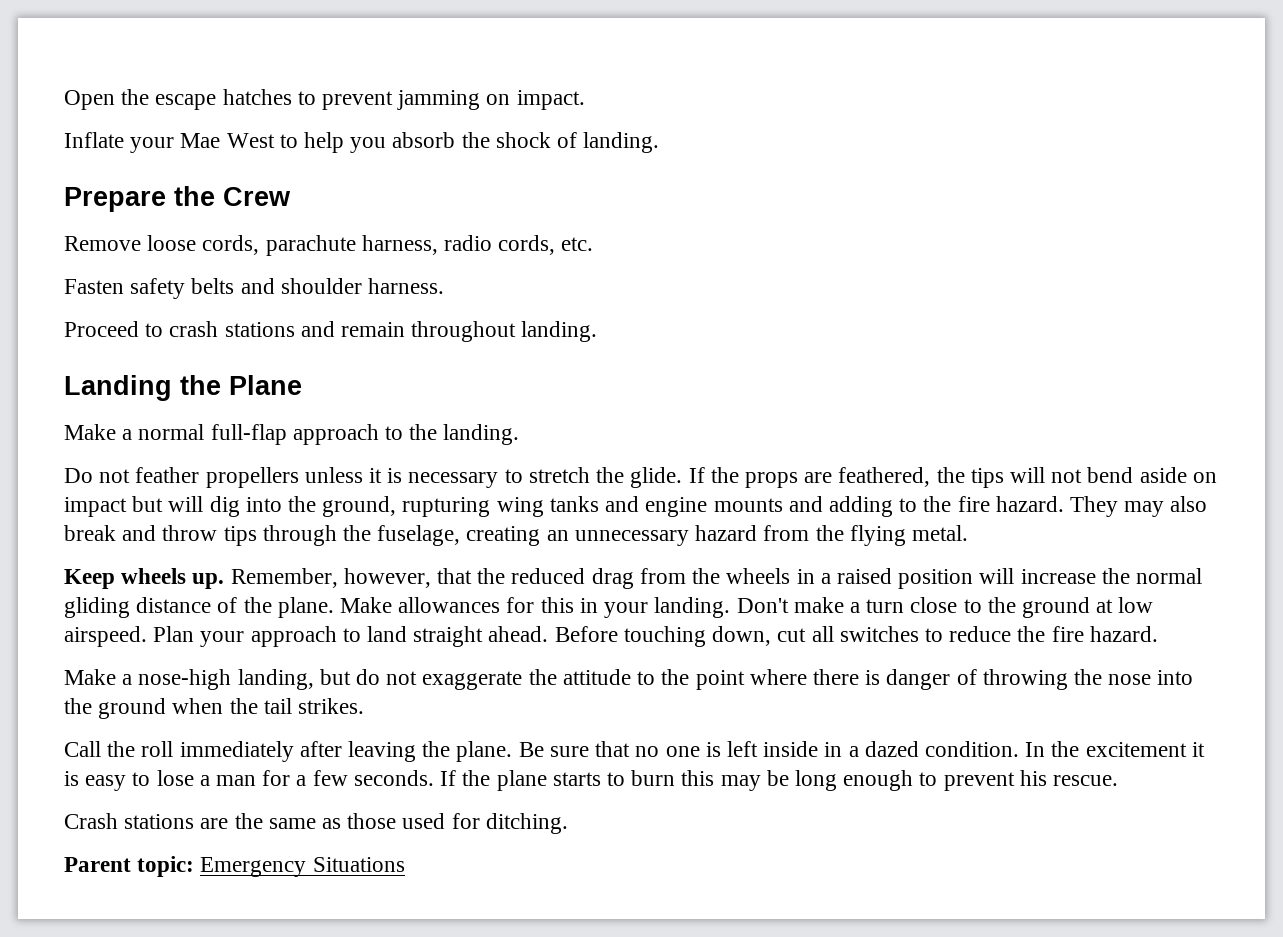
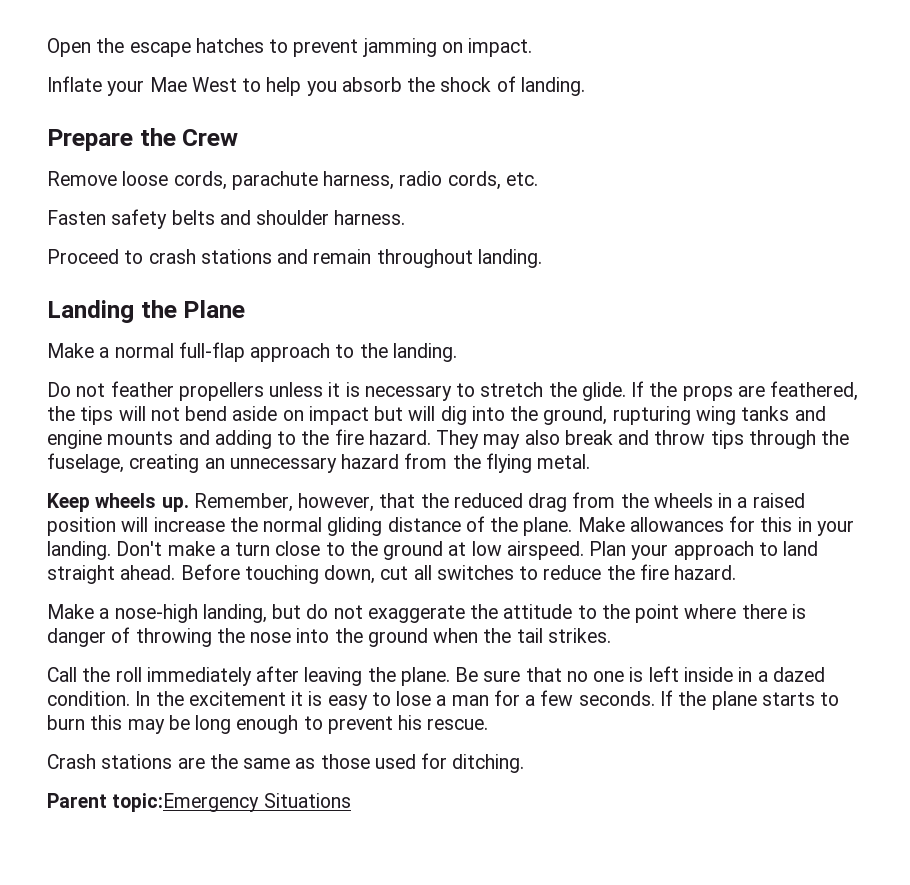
- Parent topic: Emergency Situations
+ Parent topic:Emergency Situations

